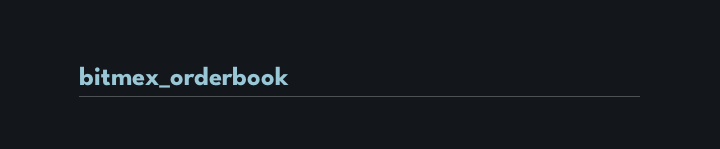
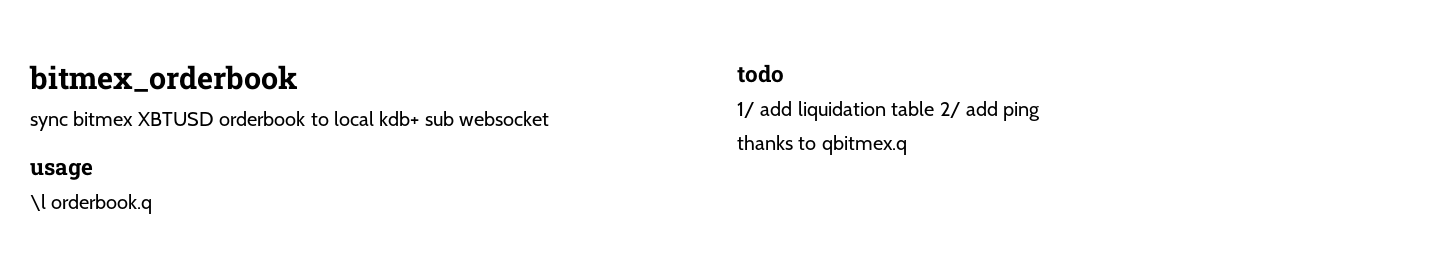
+ sync bitmex XBTUSD orderbook to local kdb+ sub websocket
+ usage
+ \l orderbook.q
+ todo
+ 1/ add liquidation table 2/ add ping
+ thanks to qbitmex.q

